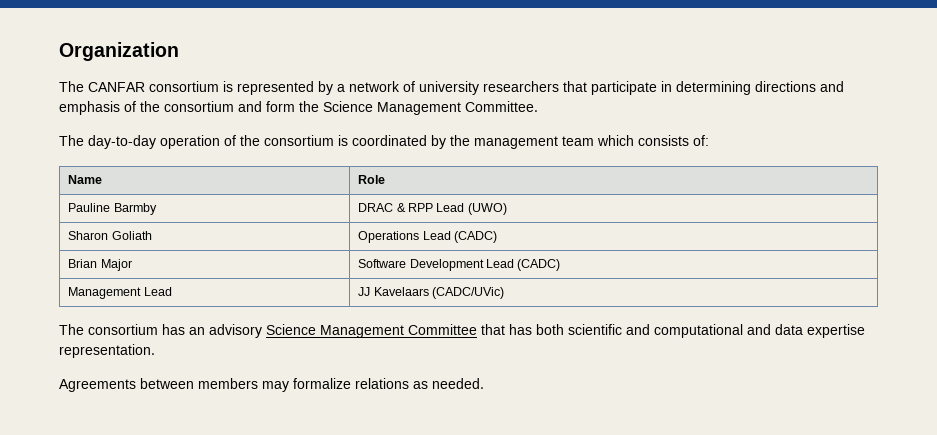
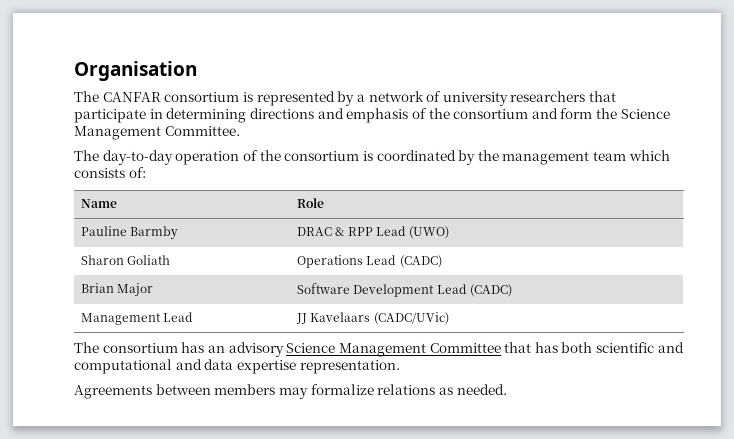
- Organization
+ Organisation

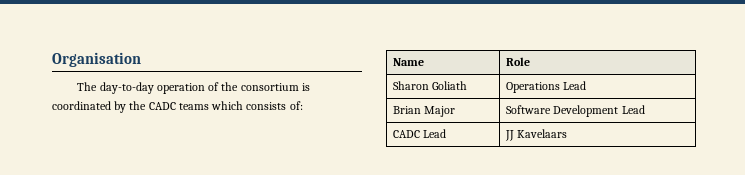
- The CANFAR consortium is represented by a network of university researchers that participate in determining directions and emphasis of the consortium and form the Science Management Committee.
- The day-to-day operation of the consortium is coordinated by the management team which consists of:
+ The day-to-day operation of the consortium is coordinated by the CADC teams which consists of:
- Pauline Barmby | DRAC & RPP Lead (UWO)
- Sharon Goliath | Operations Lead (CADC)
+ Sharon Goliath | Operations Lead
- Brian Major | Software Development Lead (CADC)
- Management Lead | JJ Kavelaars (CADC/UVic)
- The consortium has an advisory Science Management Committee that has both scientific and computational and data expertise representation.
- Agreements between members may formalize relations as needed.
+ Brian Major | Software Development Lead
+ CADC Lead | JJ Kavelaars

